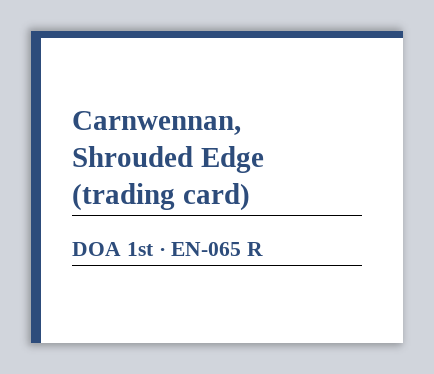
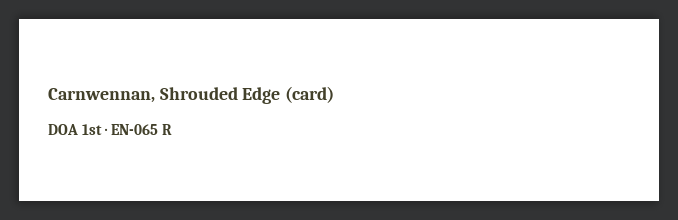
- Carnwennan, Shrouded Edge (trading card)
+ Carnwennan, Shrouded Edge (card)

